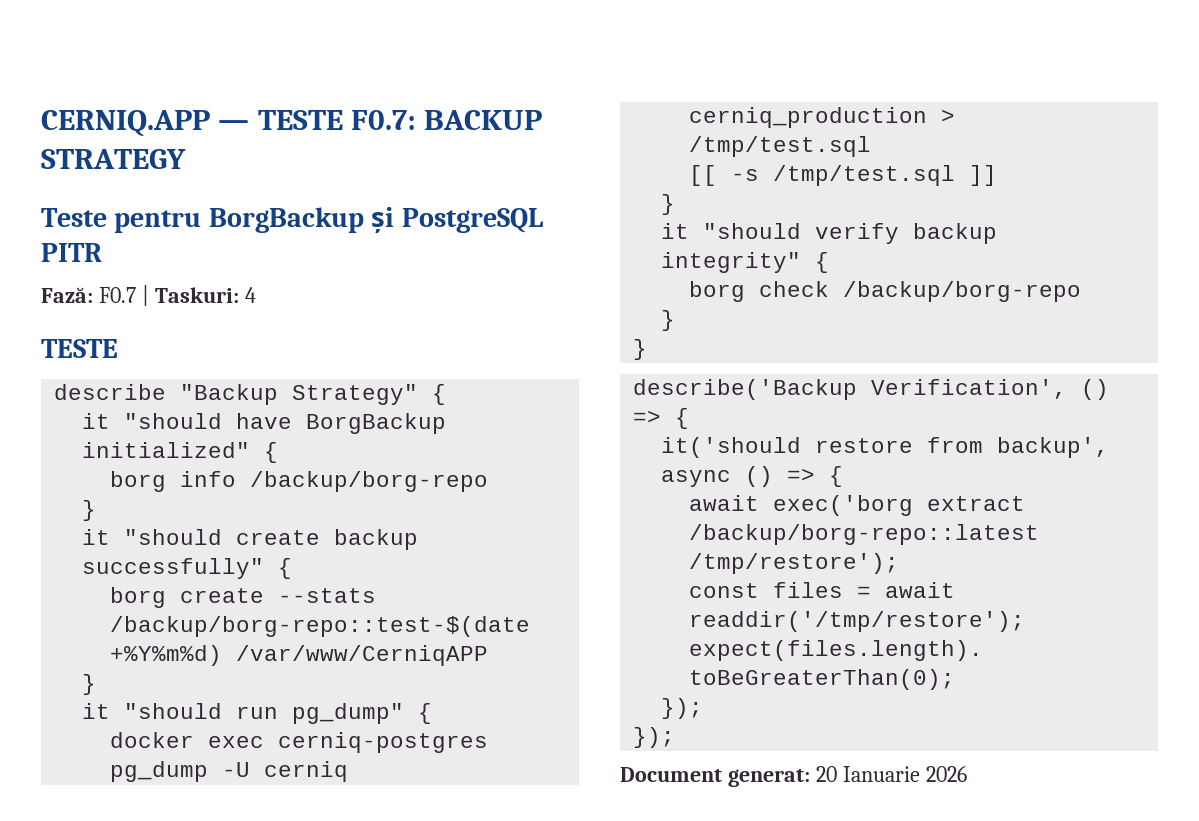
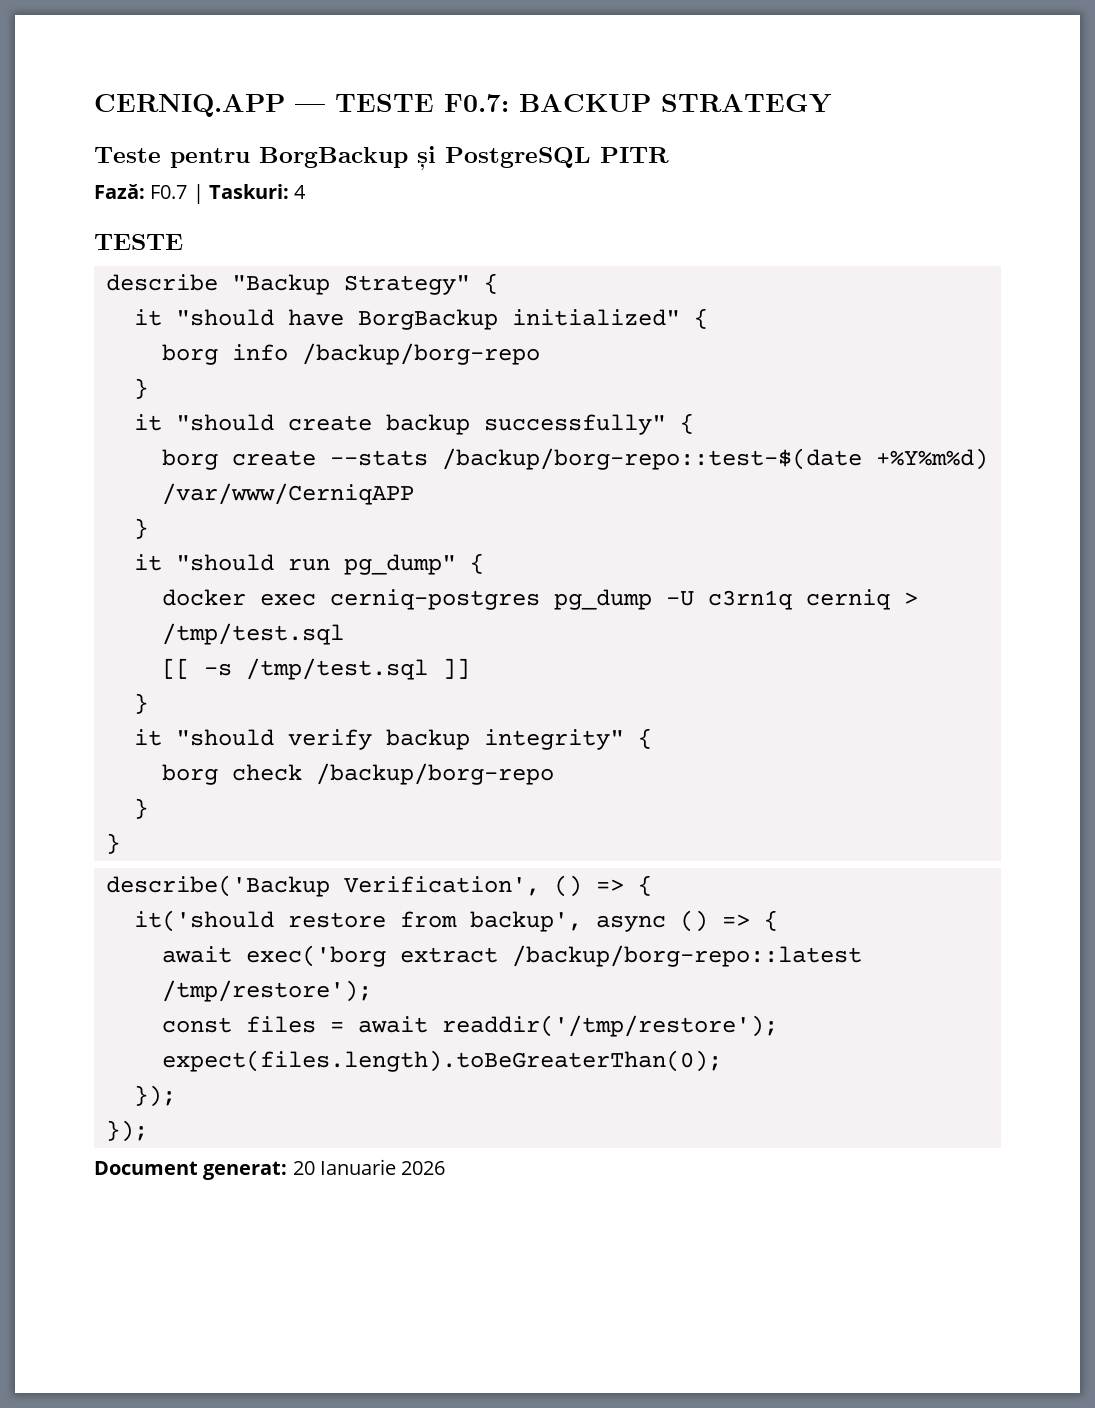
- docker exec cerniq-postgres pg_dump -U cerniq cerniq_production > /tmp/test.sql
+ docker exec cerniq-postgres pg_dump -U c3rn1q cerniq > /tmp/test.sql

